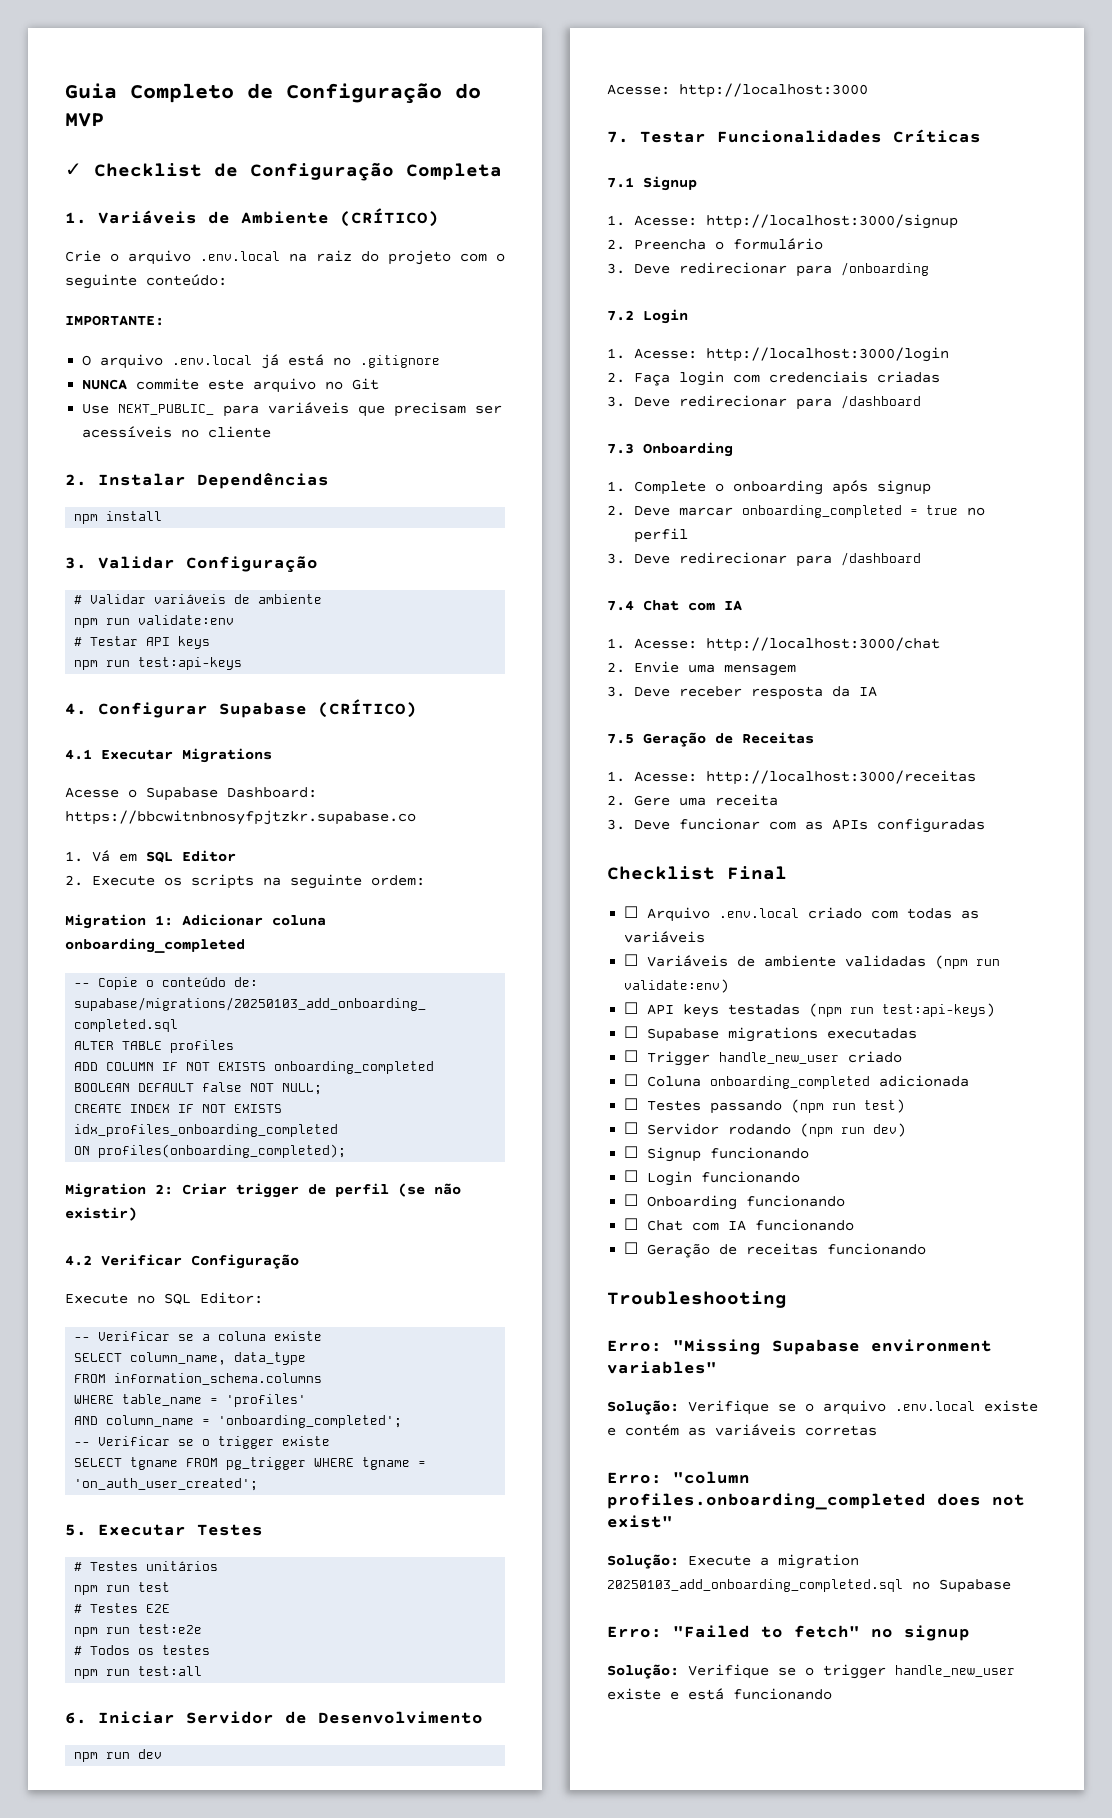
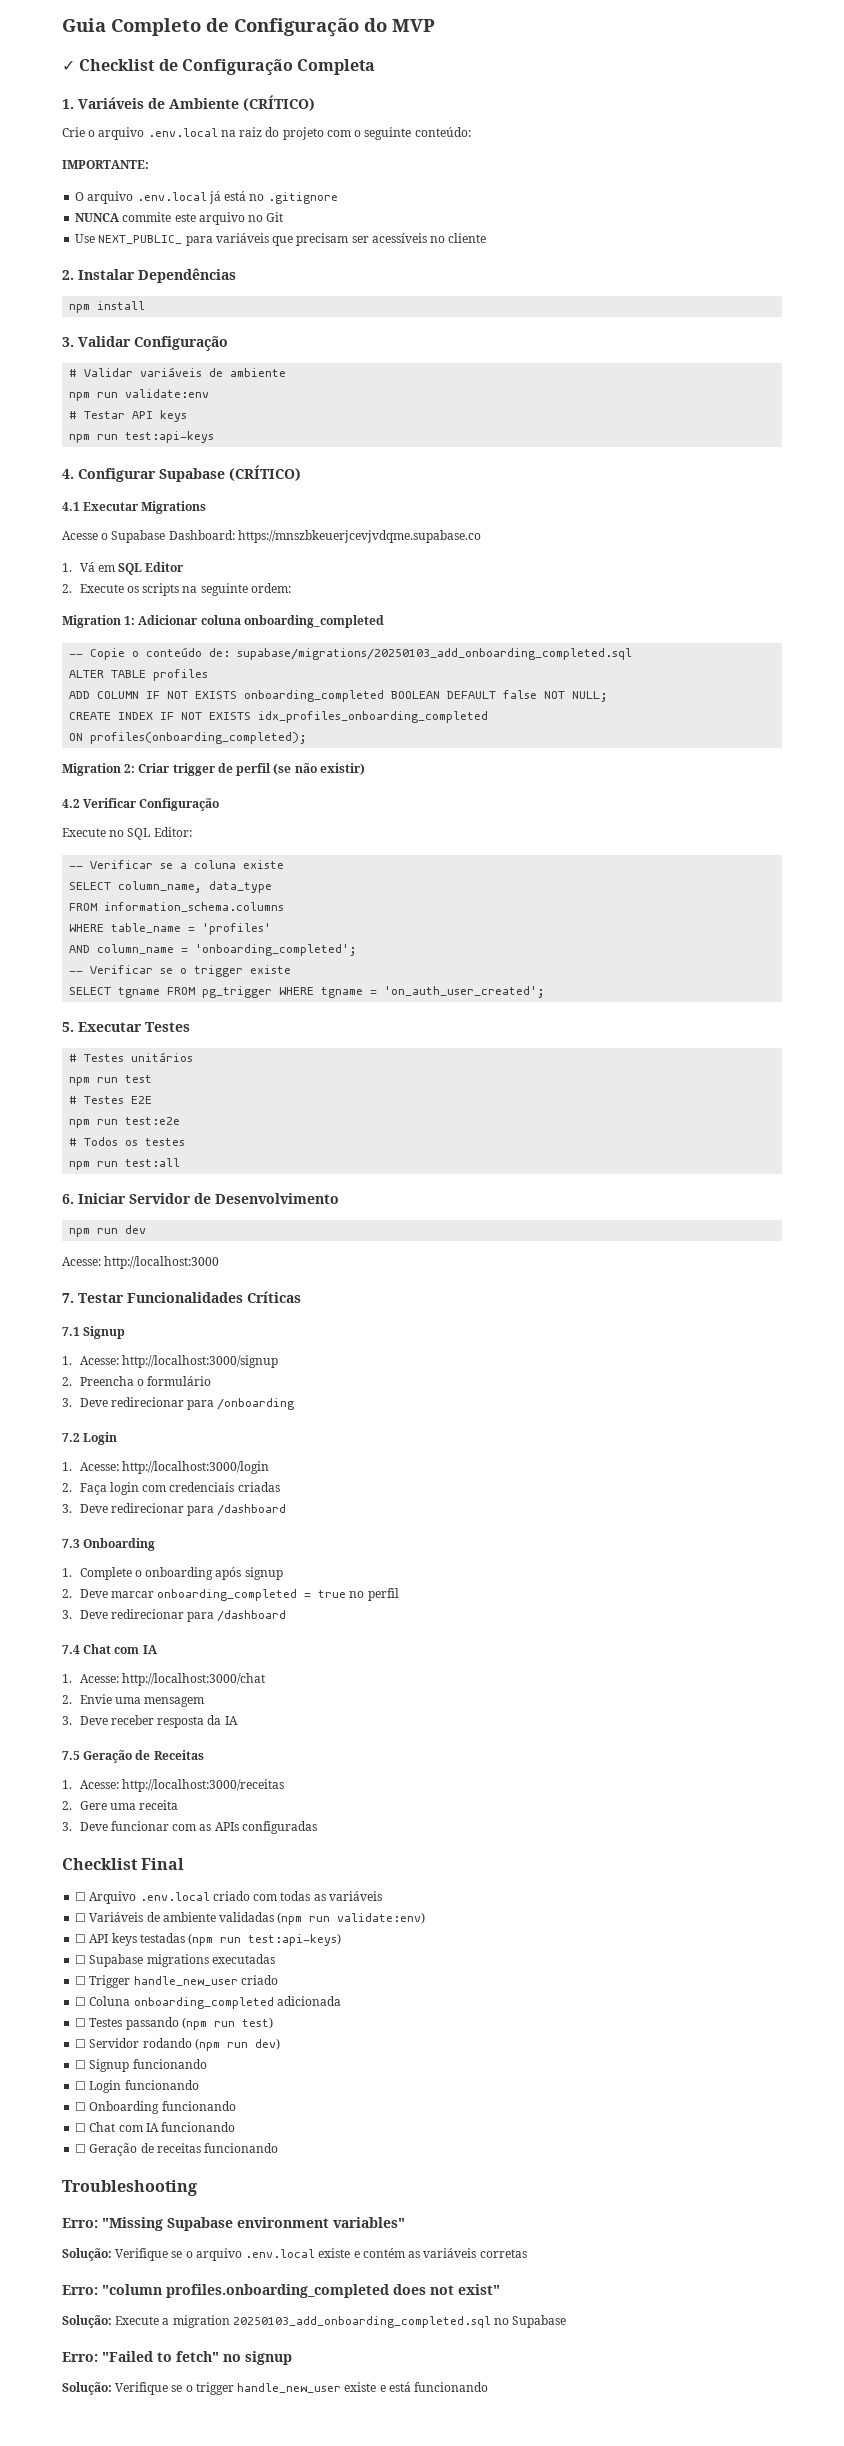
- Acesse o Supabase Dashboard: https://bbcwitnbnosyfpjtzkr.supabase.co
+ Acesse o Supabase Dashboard: https://mnszbkeuerjcevjvdqme.supabase.co

